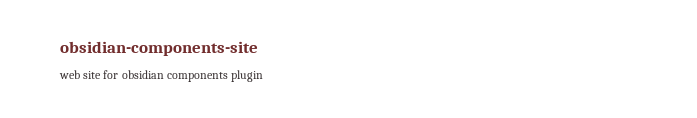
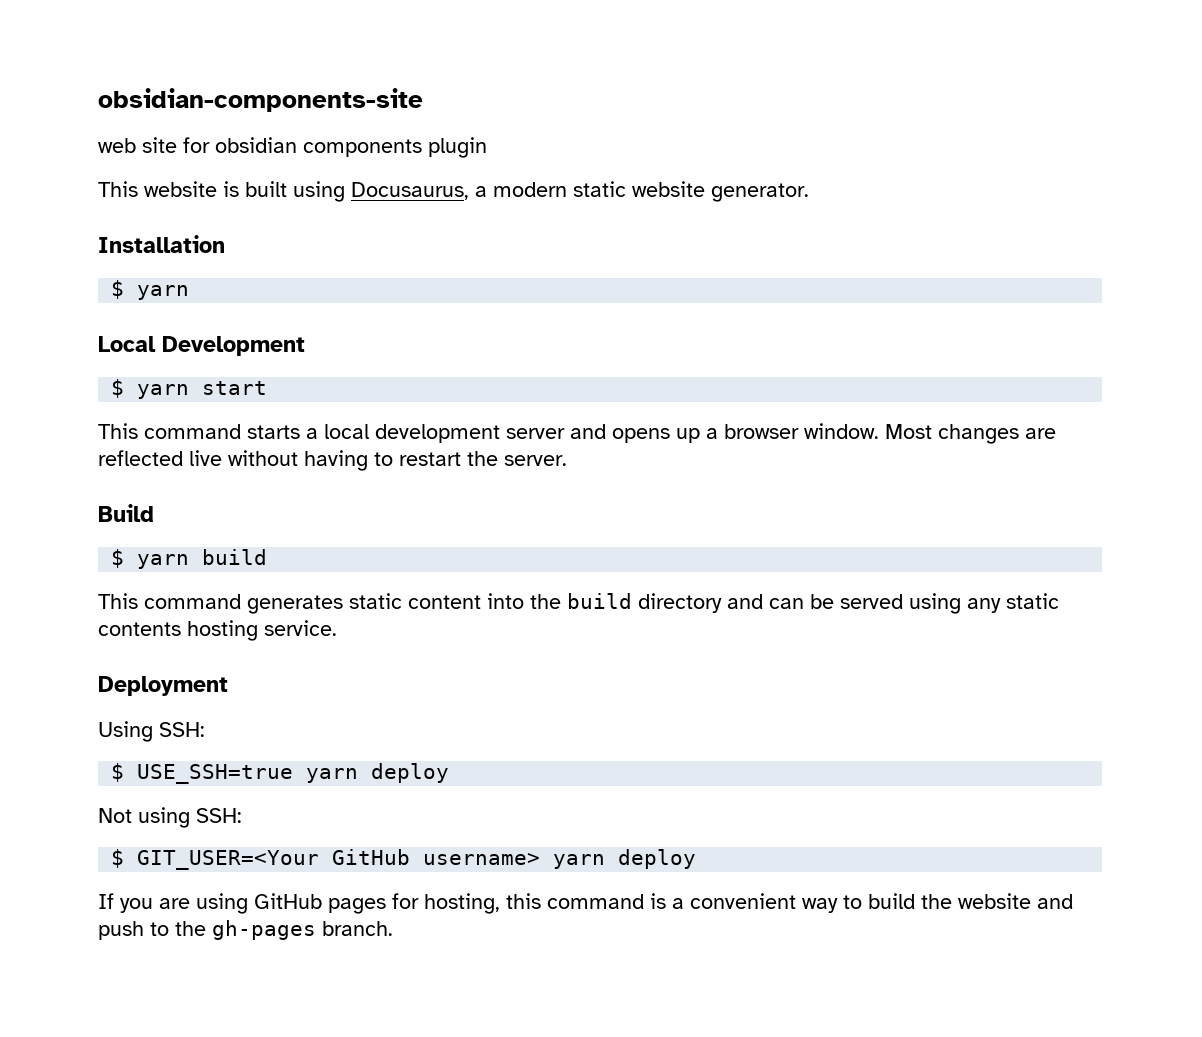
+ This website is built using Docusaurus, a modern static website generator.
+ Installation
+ $ yarn
+ Local Development
+ $ yarn start
+ This command starts a local development server and opens up a browser window. Most changes are reflected live without having to restart the server.
+ Build
+ $ yarn build
+ This command generates static content into the build directory and can be served using any static contents hosting service.
+ Deployment
+ Using SSH:
+ $ USE_SSH=true yarn deploy
+ Not using SSH:
+ $ GIT_USER=<Your GitHub username> yarn deploy
+ If you are using GitHub pages for hosting, this command is a convenient way to build the website and push to the gh-pages branch.

